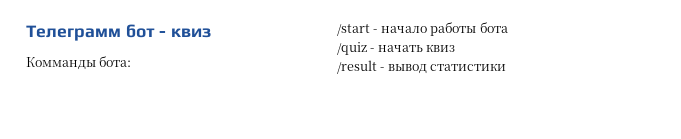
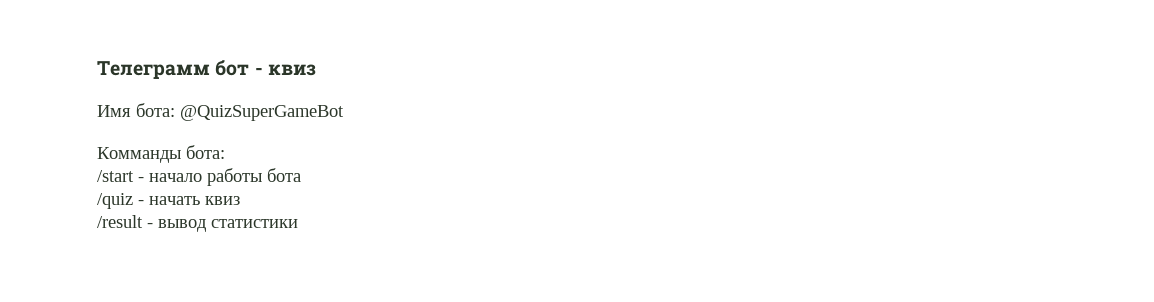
+ Имя бота: @QuizSuperGameBot

